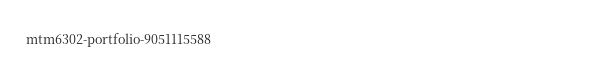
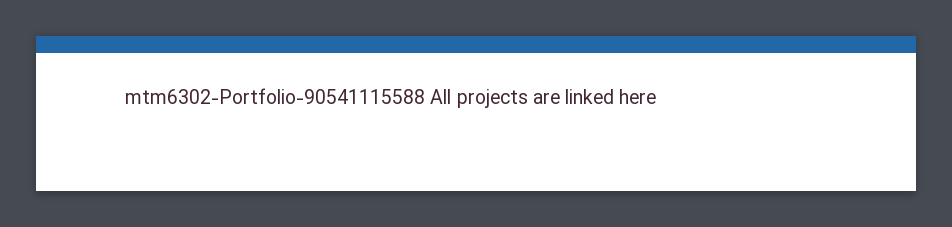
- mtm6302-portfolio-9051115588
+ mtm6302-Portfolio-90541115588 All projects are linked here

